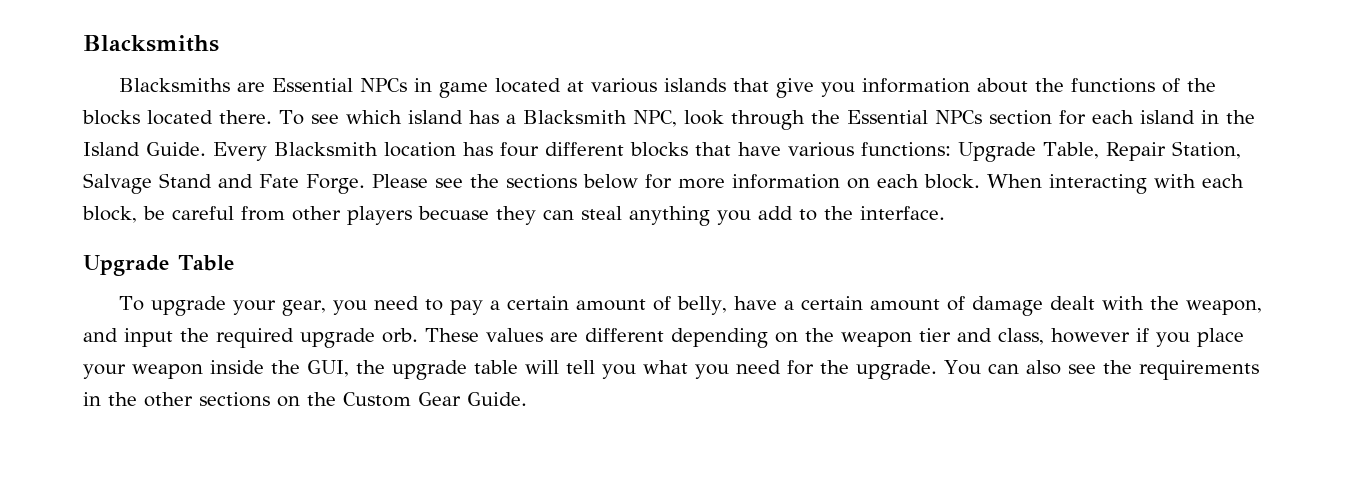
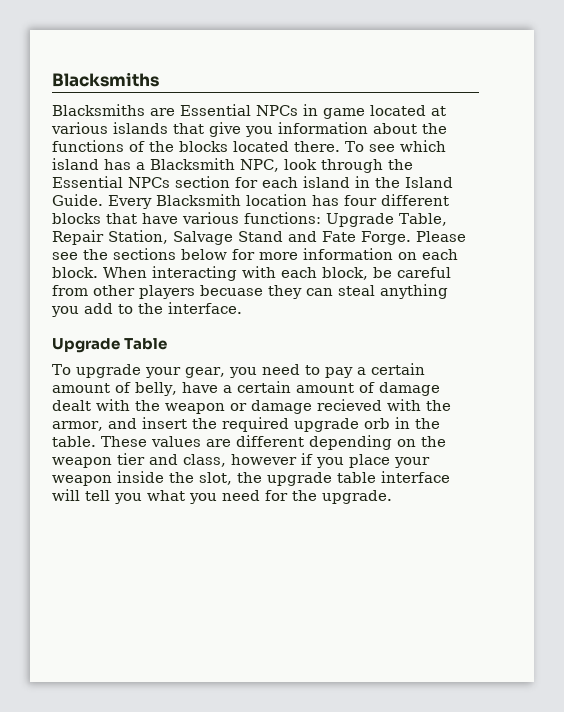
- To upgrade your gear, you need to pay a certain amount of belly, have a certain amount of damage dealt with the weapon, and input the required upgrade orb.
+ To upgrade your gear, you need to pay a certain amount of belly, have a certain amount of damage dealt with the weapon or damage recieved with the armor, and insert the required upgrade orb in the table.
- These values are different depending on the weapon tier and class, however if you place your weapon inside the GUI, the upgrade table will tell you what you need for the upgrade. You can also see the requirements in the other sections on the Custom Gear Guide.
+ These values are different depending on the weapon tier and class, however if you place your weapon inside the slot, the upgrade table interface will tell you what you need for the upgrade.

